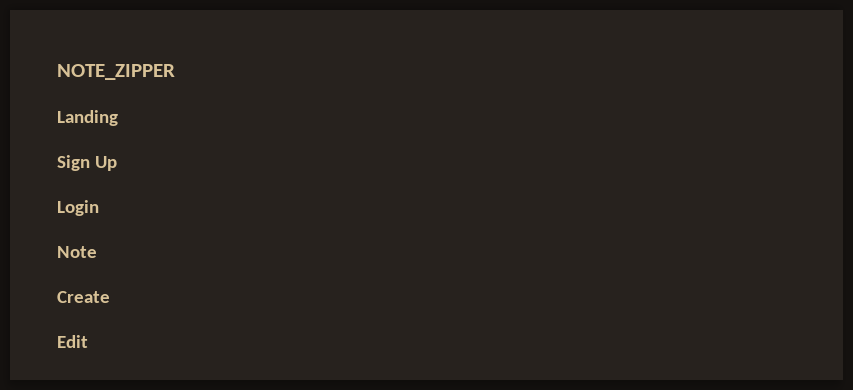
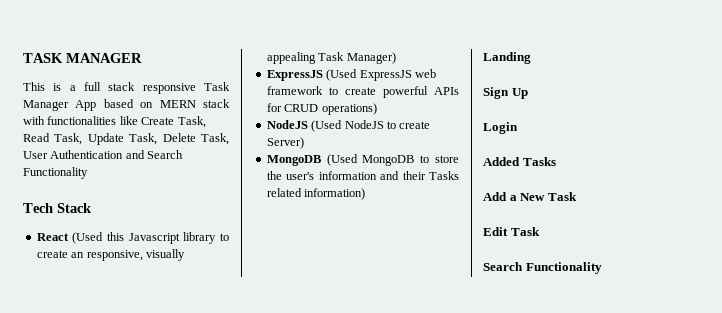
- NOTE_ZIPPER
+ TASK MANAGER
+ This is a full stack responsive Task Manager App based on MERN stack with functionalities like Create Task, Read Task, Update Task, Delete Task, User Authentication and Search Functionality
+ Tech Stack
+ React (Used this Javascript library to create an responsive, visually appealing Task Manager)
+ ExpressJS (Used ExpressJS web framework to create powerful APIs for CRUD operations)
+ NodeJS (Used NodeJS to create Server)
+ MongoDB (Used MongoDB to store the user's information and their Tasks related information)
  Landing
  Sign Up
  Login
- Note
- Create
- Edit
+ Added Tasks
+ Add a New Task
+ Edit Task
+ Search Functionality

